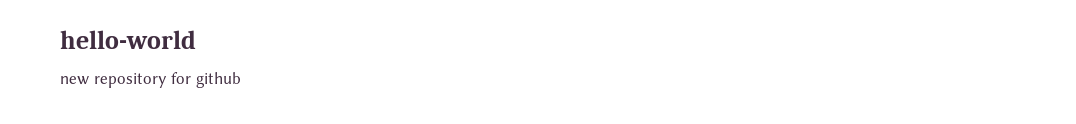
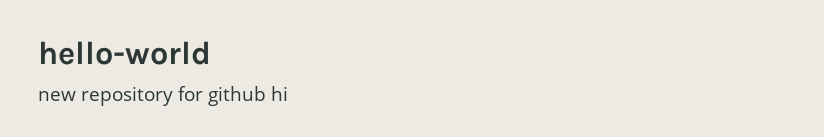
- new repository for github
+ new repository for github hi

